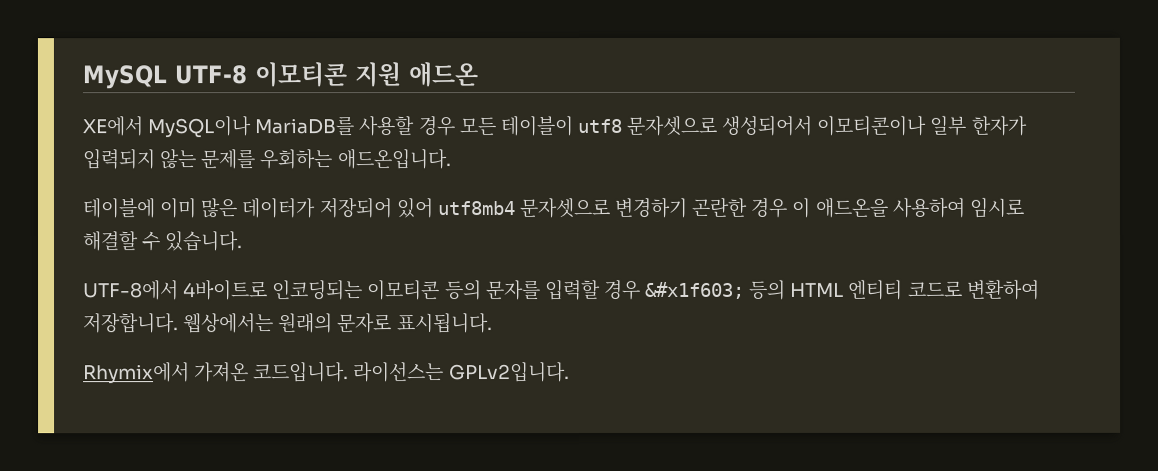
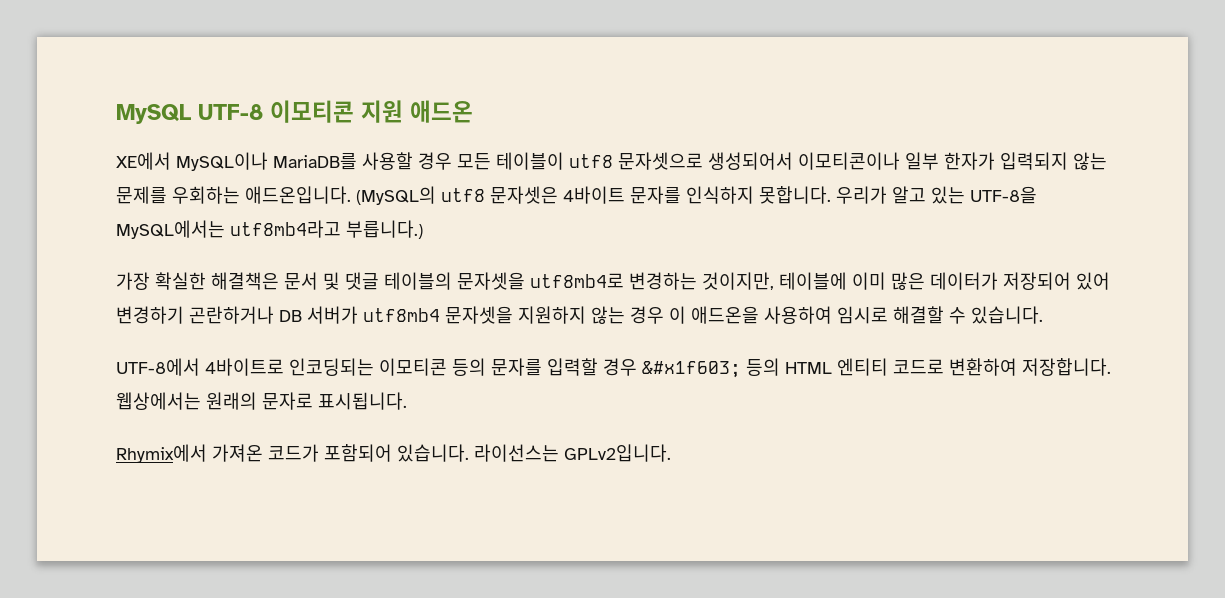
- XE에서 MySQL이나 MariaDB를 사용할 경우 모든 테이블이 utf8 문자셋으로 생성되어서 이모티콘이나 일부 한자가 입력되지 않는 문제를 우회하는 애드온입니다.
- 테이블에 이미 많은 데이터가 저장되어 있어 utf8mb4 문자셋으로 변경하기 곤란한 경우 이 애드온을 사용하여 임시로 해결할 수 있습니다.
+ XE에서 MySQL이나 MariaDB를 사용할 경우 모든 테이블이 utf8 문자셋으로 생성되어서 이모티콘이나 일부 한자가 입력되지 않는 문제를 우회하는 애드온입니다. (MySQL의 utf8 문자셋은 4바이트 문자를 인식하지 못합니다. 우리가 알고 있는 UTF-8을 MySQL에서는 utf8mb4라고 부릅니다.)
+ 가장 확실한 해결책은 문서 및 댓글 테이블의 문자셋을 utf8mb4로 변경하는 것이지만, 테이블에 이미 많은 데이터가 저장되어 있어 변경하기 곤란하거나 DB 서버가 utf8mb4 문자셋을 지원하지 않는 경우 이 애드온을 사용하여 임시로 해결할 수 있습니다.
- Rhymix에서 가져온 코드입니다.
+ Rhymix에서 가져온 코드가 포함되어 있습니다.

